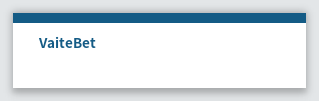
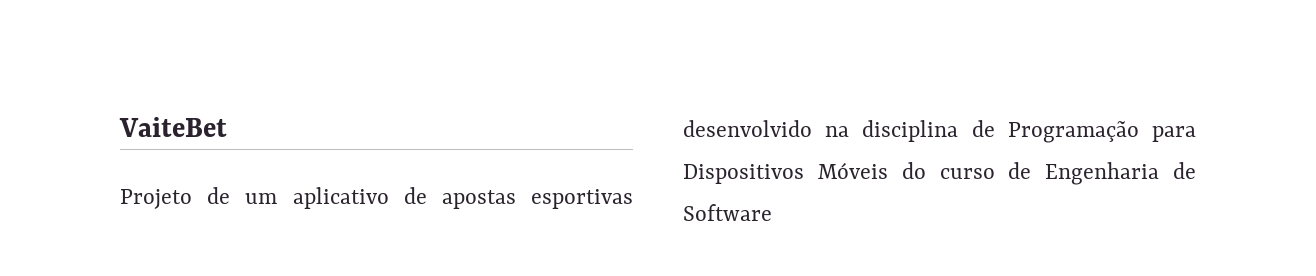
+ Projeto de um aplicativo de apostas esportivas desenvolvido na disciplina de Programação para Dispositivos Móveis do curso de Engenharia de Software

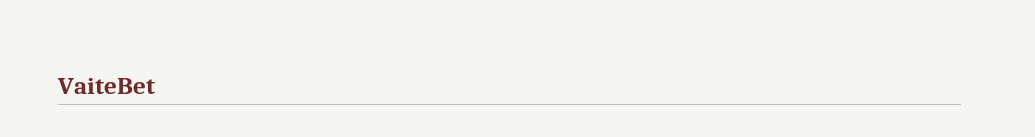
- Projeto de um aplicativo de apostas esportivas desenvolvido na disciplina de Programação para Dispositivos Móveis do curso de Engenharia de Software

